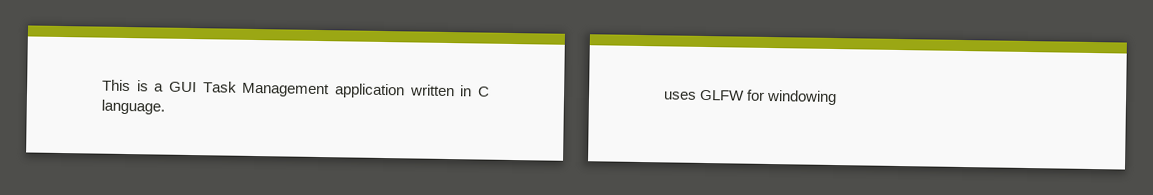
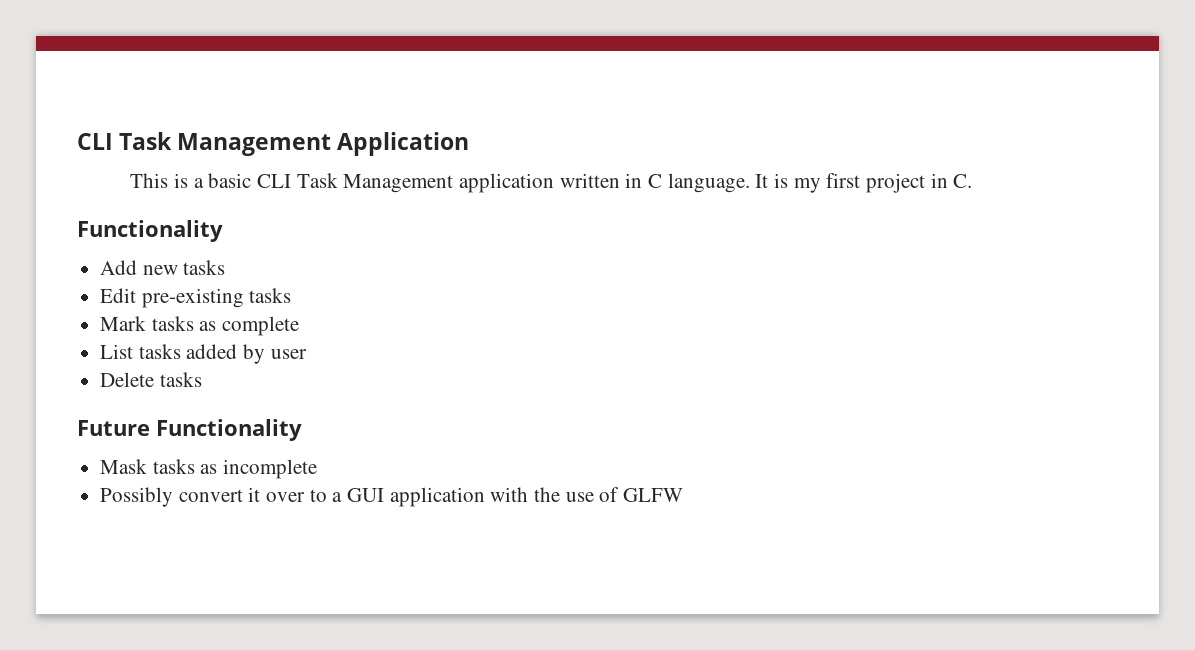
+ CLI Task Management Application
- This is a GUI Task Management application written in C language.
- uses GLFW for windowing
+ This is a basic CLI Task Management application written in C language. It is my first project in C.
+ Functionality
+ Add new tasks
+ Edit pre-existing tasks
+ Mark tasks as complete
+ List tasks added by user
+ Delete tasks
+ Future Functionality
+ Mask tasks as incomplete
+ Possibly convert it over to a GUI application with the use of GLFW

